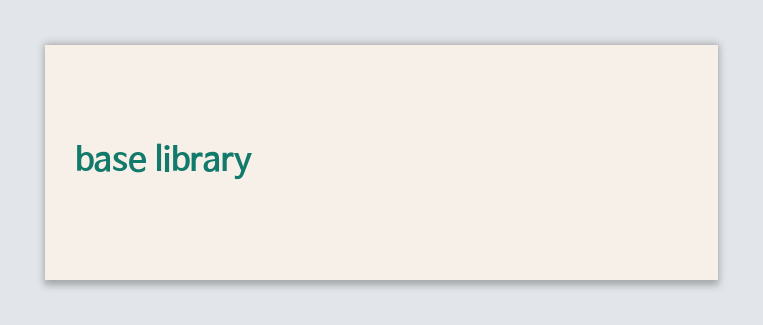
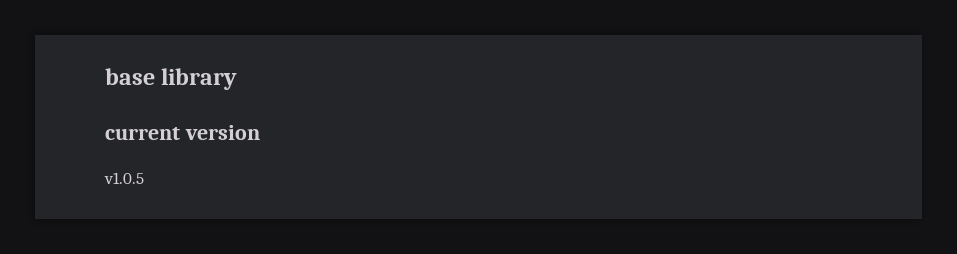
+ current version
+ v1.0.5

